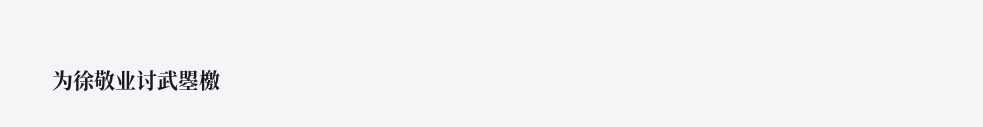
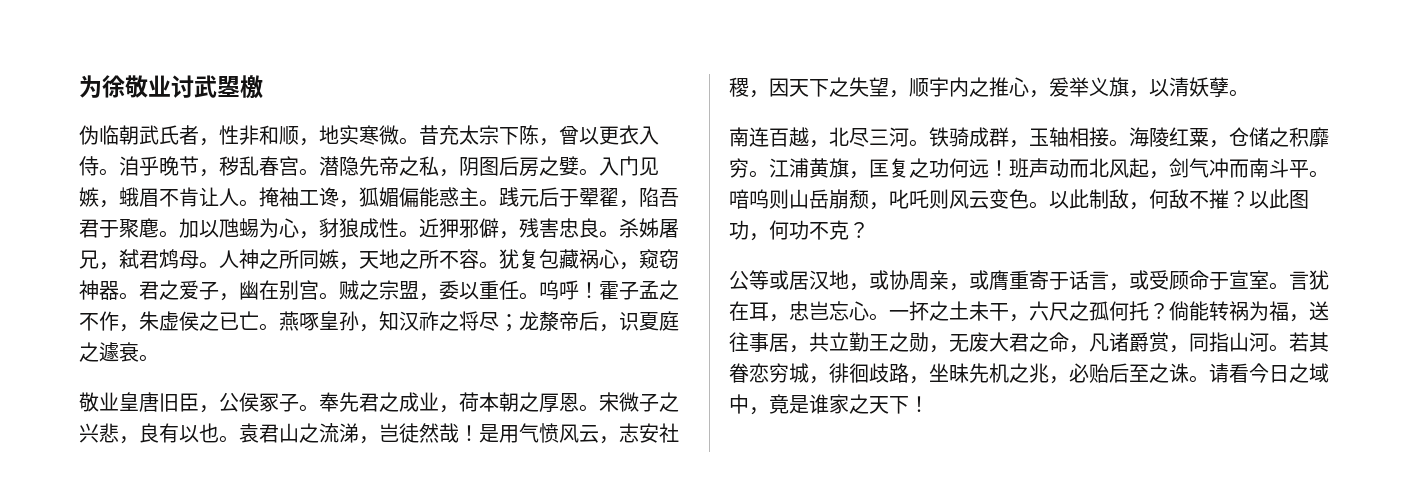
+ 伪临朝武氏者，性非和顺，地实寒微。昔充太宗下陈，曾以更衣入侍。洎乎晚节，秽乱春宫。潜隐先帝之私，阴图后房之嬖。入门见嫉，蛾眉不肯让人。掩袖工谗，狐媚偏能惑主。践元后于翚翟，陷吾君于聚麀。加以虺蜴为心，豺狼成性。近狎邪僻，残害忠良。杀姊屠兄，弑君鸩母。人神之所同嫉，天地之所不容。犹复包藏祸心，窥窃神器。君之爱子，幽在别宫。贼之宗盟，委以重任。呜呼！霍子孟之不作，朱虚侯之已亡。燕啄皇孙，知汉祚之将尽；龙漦帝后，识夏庭之遽衰。
+ 敬业皇唐旧臣，公侯冢子。奉先君之成业，荷本朝之厚恩。宋微子之兴悲，良有以也。袁君山之流涕，岂徒然哉！是用气愤风云，志安社稷，因天下之失望，顺宇内之推心，爰举义旗，以清妖孽。
+ 南连百越，北尽三河。铁骑成群，玉轴相接。海陵红粟，仓储之积靡穷。江浦黄旗，匡复之功何远！班声动而北风起，剑气冲而南斗平。喑呜则山岳崩颓，叱吒则风云变色。以此制敌，何敌不摧？以此图功，何功不克？
+ 公等或居汉地，或协周亲，或膺重寄于话言，或受顾命于宣室。言犹在耳，忠岂忘心。一抔之土未干，六尺之孤何托？倘能转祸为福，送往事居，共立勤王之勋，无废大君之命，凡诸爵赏，同指山河。若其眷恋穷城，徘徊歧路，坐昧先机之兆，必贻后至之诛。请看今日之域中，竟是谁家之天下！

